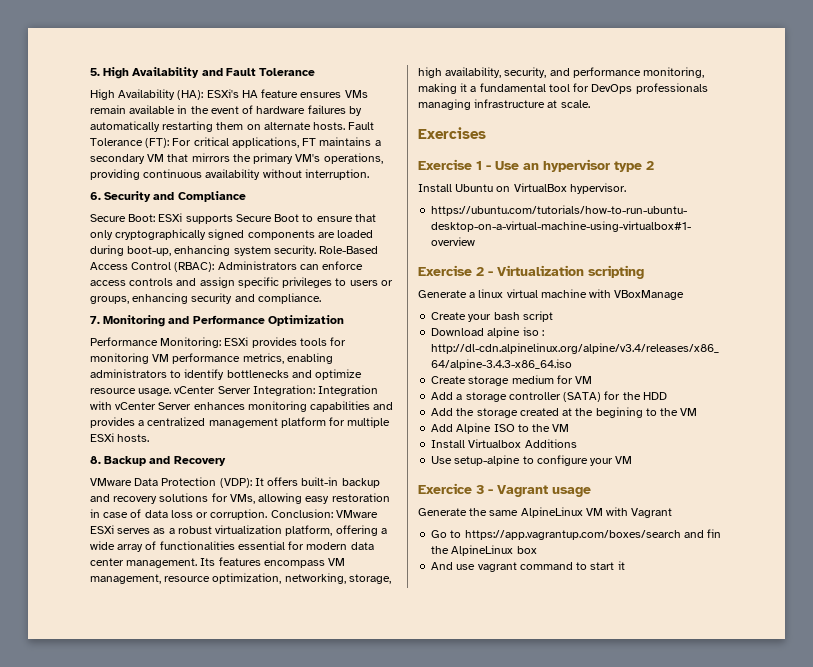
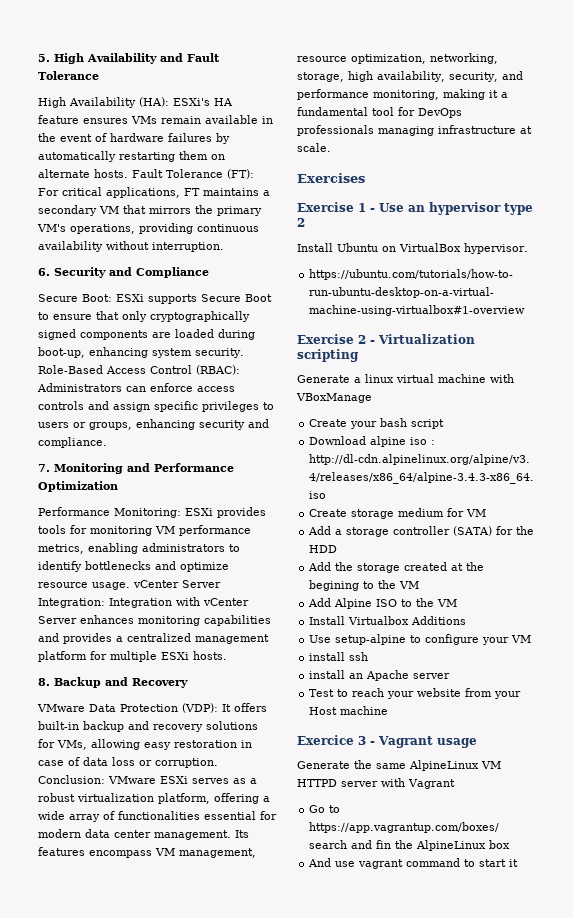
+ install ssh
+ install an Apache server
+ Test to reach your website from your Host machine
- Generate the same AlpineLinux VM with Vagrant
+ Generate the same AlpineLinux VM HTTPD server with Vagrant

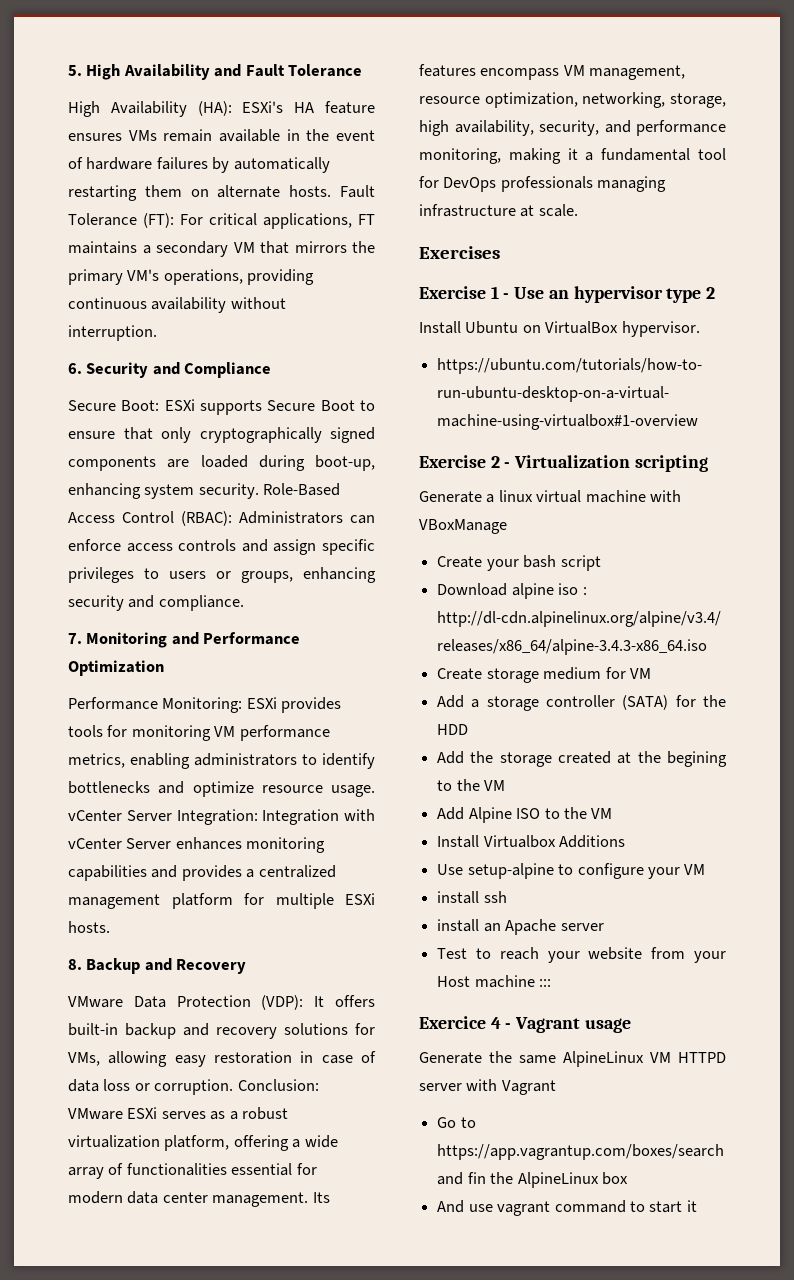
- Test to reach your website from your Host machine
+ Test to reach your website from your Host machine :::
- Exercice 3 - Vagrant usage
+ Exercice 4 - Vagrant usage

